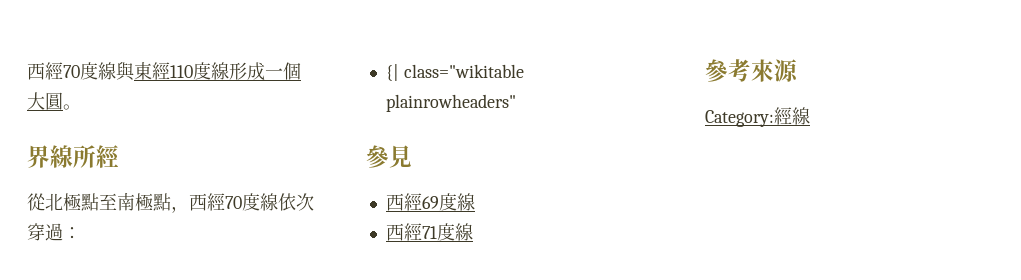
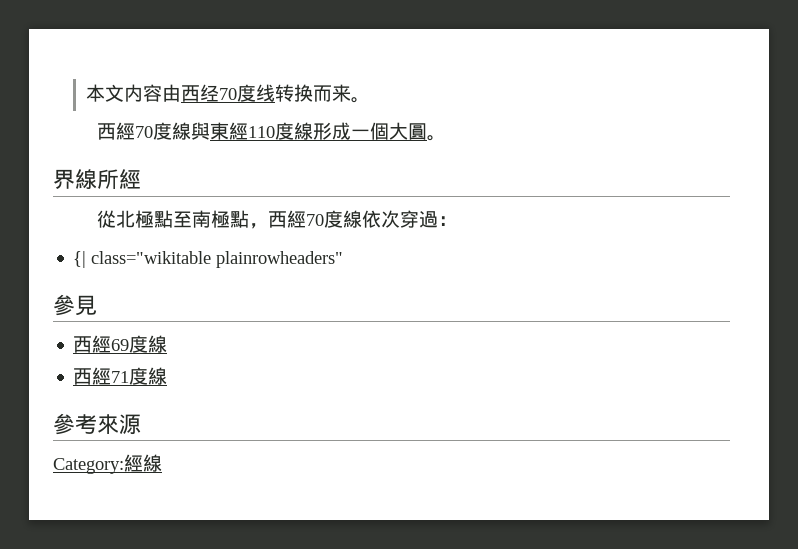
+ 本文内容由西经70度线转换而来。

